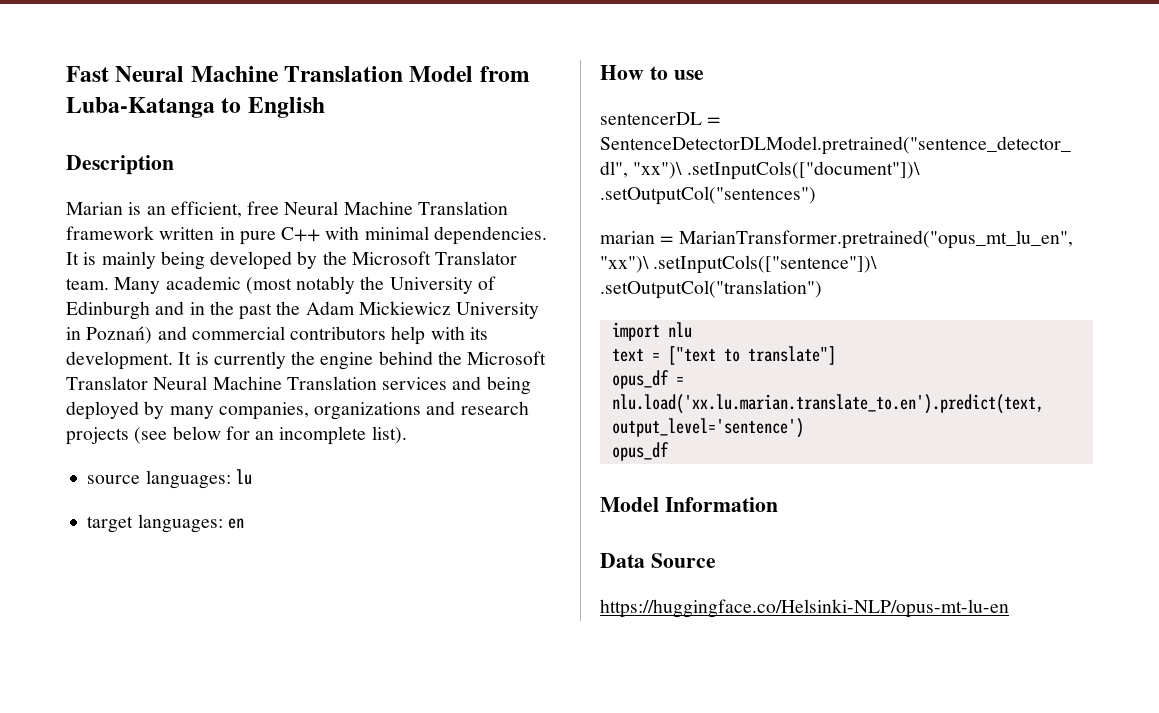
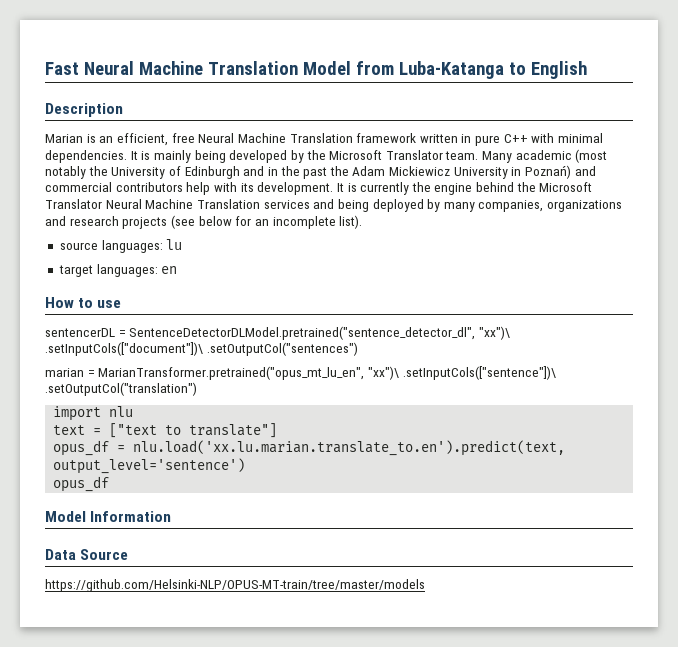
- https://huggingface.co/Helsinki-NLP/opus-mt-lu-en
+ https://github.com/Helsinki-NLP/OPUS-MT-train/tree/master/models

